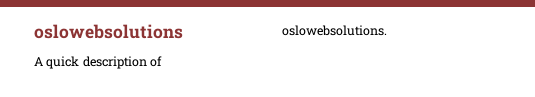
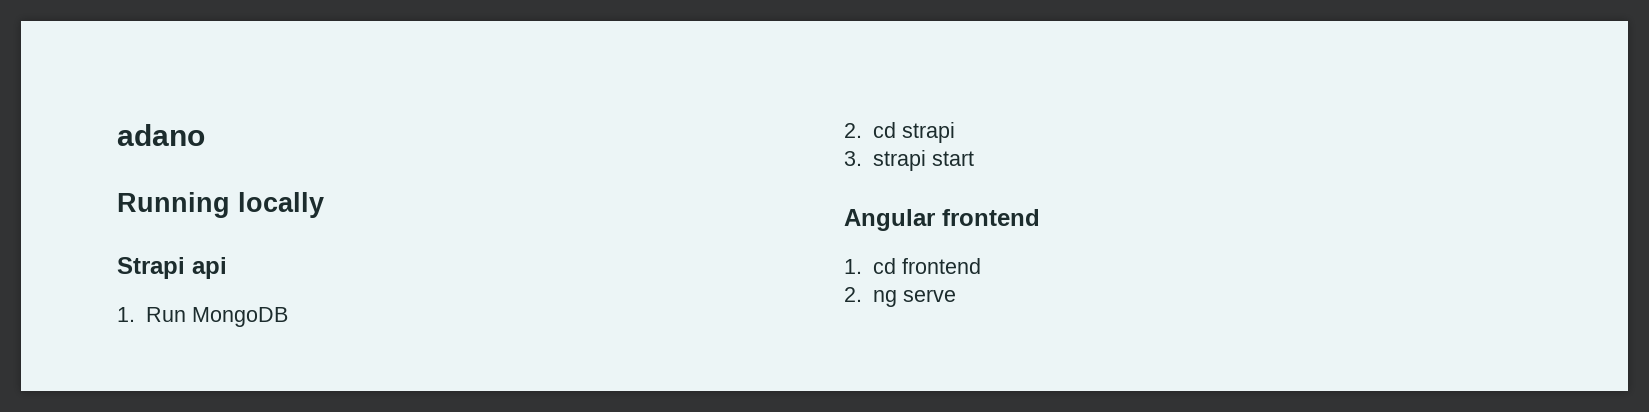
- oslowebsolutions
- A quick description of oslowebsolutions.
+ adano
+ Running locally
+ Strapi api
+ 1. Run MongoDB
+ 2. cd strapi
+ 3. strapi start
+ Angular frontend
+ 1. cd frontend
+ 2. ng serve

